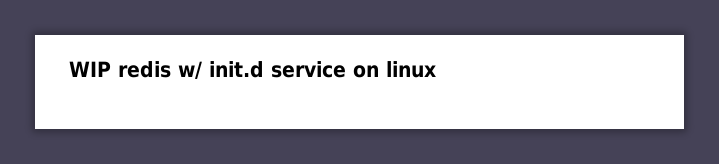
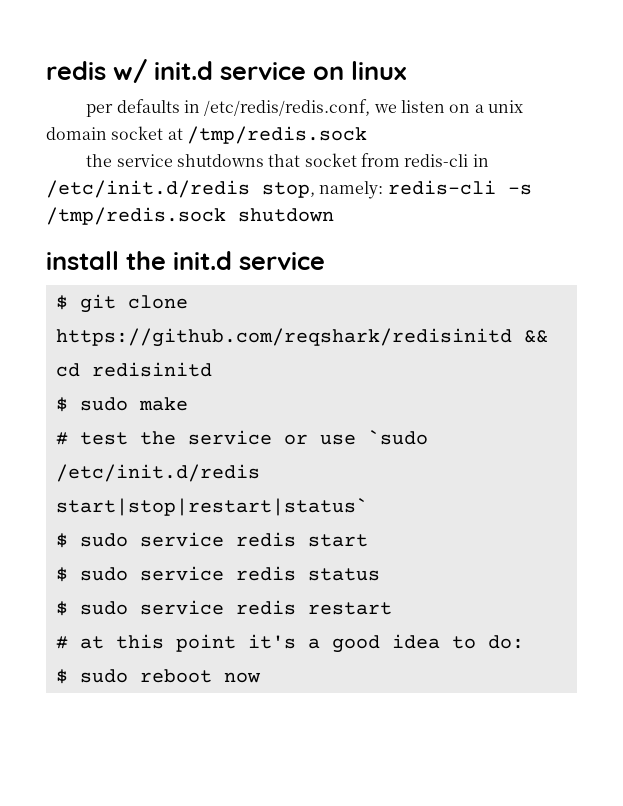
- WIP redis w/ init.d service on linux
+ redis w/ init.d service on linux
+ per defaults in /etc/redis/redis.conf, we listen on a unix domain socket at /tmp/redis.sock
+ the service shutdowns that socket from redis-cli in /etc/init.d/redis stop, namely: redis-cli -s /tmp/redis.sock shutdown
+ install the init.d service
+ $ git clone https://github.com/reqshark/redisinitd && cd redisinitd
+ $ sudo make
+ # test the service or use `sudo /etc/init.d/redis start|stop|restart|status`
+ $ sudo service redis start
+ $ sudo service redis status
+ $ sudo service redis restart
+ # at this point it's a good idea to do:
+ $ sudo reboot now

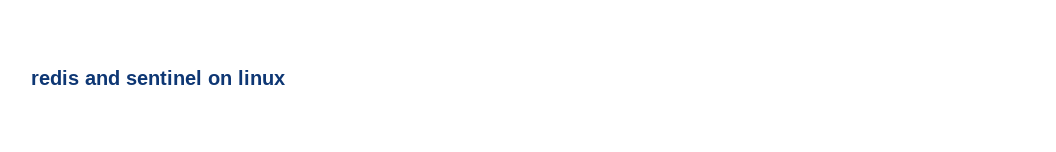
- redis w/ init.d service on linux
+ redis and sentinel on linux
- per defaults in /etc/redis/redis.conf, we listen on a unix domain socket at /tmp/redis.sock
- the service shutdowns that socket from redis-cli in /etc/init.d/redis stop, namely: redis-cli -s /tmp/redis.sock shutdown
- install the init.d service
- $ git clone https://github.com/reqshark/redisinitd && cd redisinitd
- $ sudo make
- # test the service or use `sudo /etc/init.d/redis start|stop|restart|status`
- $ sudo service redis start
- $ sudo service redis status
- $ sudo service redis restart
- # at this point it's a good idea to do:
- $ sudo reboot now

